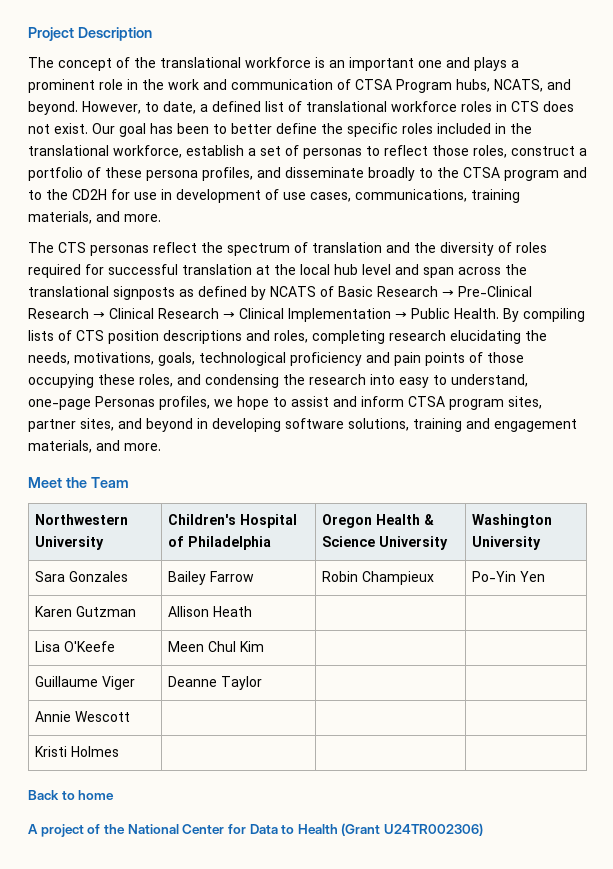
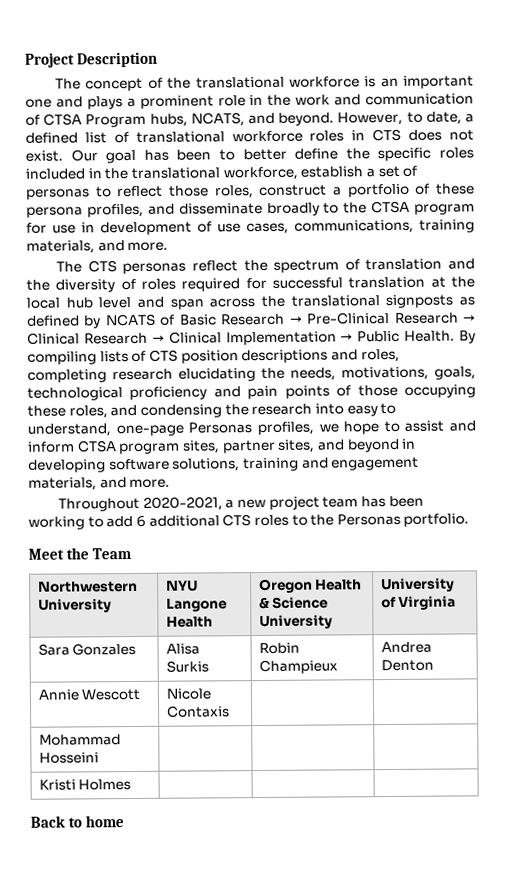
- Our goal has been to better define the specific roles included in the translational workforce, establish a set of personas to reflect those roles, construct a portfolio of these persona profiles, and disseminate broadly to the CTSA program and to the CD2H for use in development of use cases, communications, training materials, and more.
+ Our goal has been to better define the specific roles included in the translational workforce, establish a set of personas to reflect those roles, construct a portfolio of these persona profiles, and disseminate broadly to the CTSA program for use in development of use cases, communications, training materials, and more.
+ Throughout 2020-2021, a new project team has been working to add 6 additional CTS roles to the Personas portfolio.
- Northwestern University | Children's Hospital of Philadelphia | Oregon Health & Science University | Washington University
+ Northwestern University | NYU Langone Health | Oregon Health & Science University | University of Virginia
- Sara Gonzales | Bailey Farrow | Robin Champieux | Po-Yin Yen
- Karen Gutzman | Allison Heath | |
- Lisa O'Keefe | Meen Chul Kim | |
- Guillaume Viger | Deanne Taylor | |
- Annie Wescott | | |
+ Sara Gonzales | Alisa Surkis | Robin Champieux | Andrea Denton
+ Annie Wescott | Nicole Contaxis | |
+ Mohammad Hosseini | | |
- A project of the National Center for Data to Health (Grant U24TR002306)

